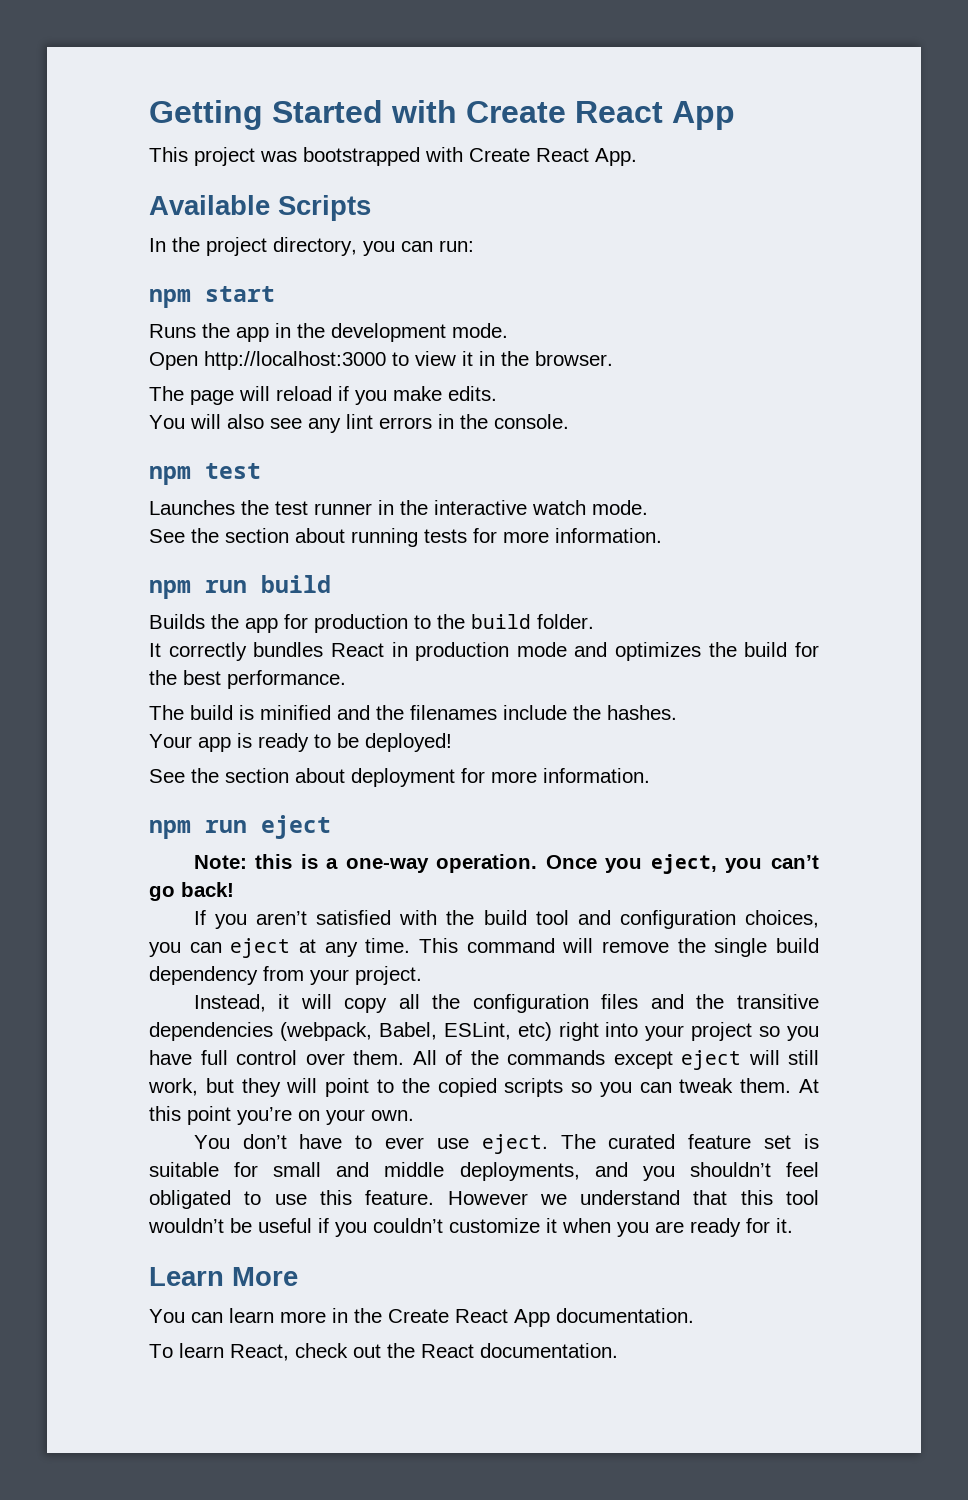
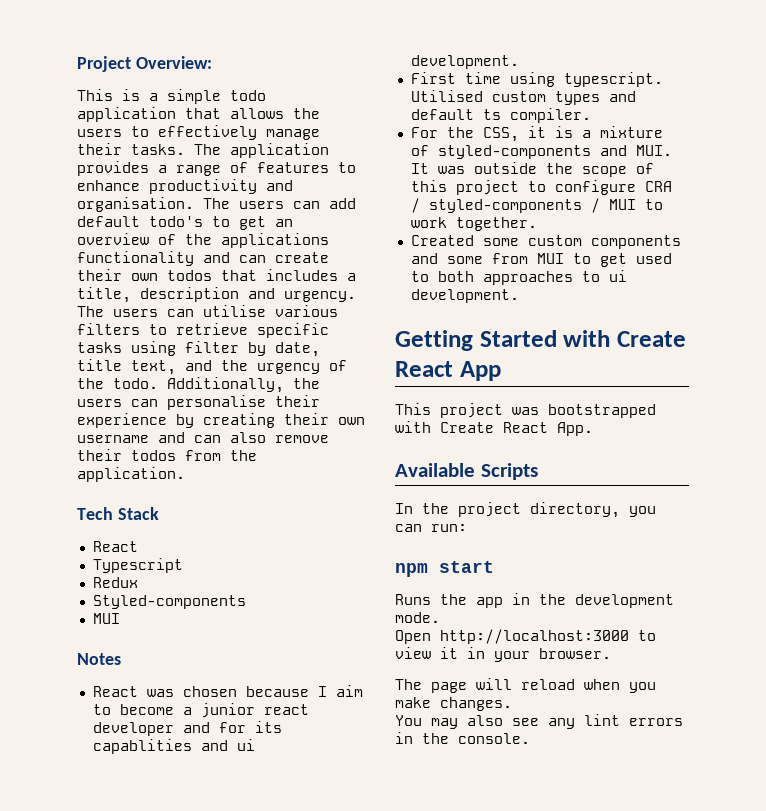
+ Project Overview:
+ This is a simple todo application that allows the users to effectively manage their tasks. The application provides a range of features to enhance productivity and organisation. The users can add default todo's to get an overview of the applications functionality and can create their own todos that includes a title, description and urgency. The users can utilise various filters to retrieve specific tasks using filter by date, title text, and the urgency of the todo. Additionally, the users can personalise their experience by creating their own username and can also remove their todos from the application.
+ Tech Stack
+ React
+ Typescript
+ Redux
+ Styled-components
+ MUI
+ Notes
+ React was chosen because I aim to become a junior react developer and for its capablities and ui development.
+ First time using typescript. Utilised custom types and default ts compiler.
+ For the CSS, it is a mixture of styled-components and MUI. It was outside the scope of this project to configure CRA / styled-components / MUI to work together.
+ Created some custom components and some from MUI to get used to both approaches to ui development.
- Open http://localhost:3000 to view it in the browser.
+ Open http://localhost:3000 to view it in your browser.
- The page will reload if you make edits.
- You will also see any lint errors in the console.
+ The page will reload when you make changes.
+ You may also see any lint errors in the console.
- npm test
- Launches the test runner in the interactive watch mode.
- See the section about running tests for more information.
- npm run build
- Builds the app for production to the build folder.
- It correctly bundles React in production mode and optimizes the build for the best performance.
- The build is minified and the filenames include the hashes.
- Your app is ready to be deployed!
- See the section about deployment for more information.
- npm run eject
- Note: this is a one-way operation. Once you eject, you can’t go back!
- If you aren’t satisfied with the build tool and configuration choices, you can eject at any time. This command will remove the single build dependency from your project.
- Instead, it will copy all the configuration files and the transitive dependencies (webpack, Babel, ESLint, etc) right into your project so you have full control over them. All of the commands except eject will still work, but they will point to the copied scripts so you can tweak them. At this point you’re on your own.
- You don’t have to ever use eject. The curated feature set is suitable for small and middle deployments, and you shouldn’t feel obligated to use this feature. However we understand that this tool wouldn’t be useful if you couldn’t customize it when you are ready for it.
- Learn More
- You can learn more in the Create React App documentation.
- To learn React, check out the React documentation.

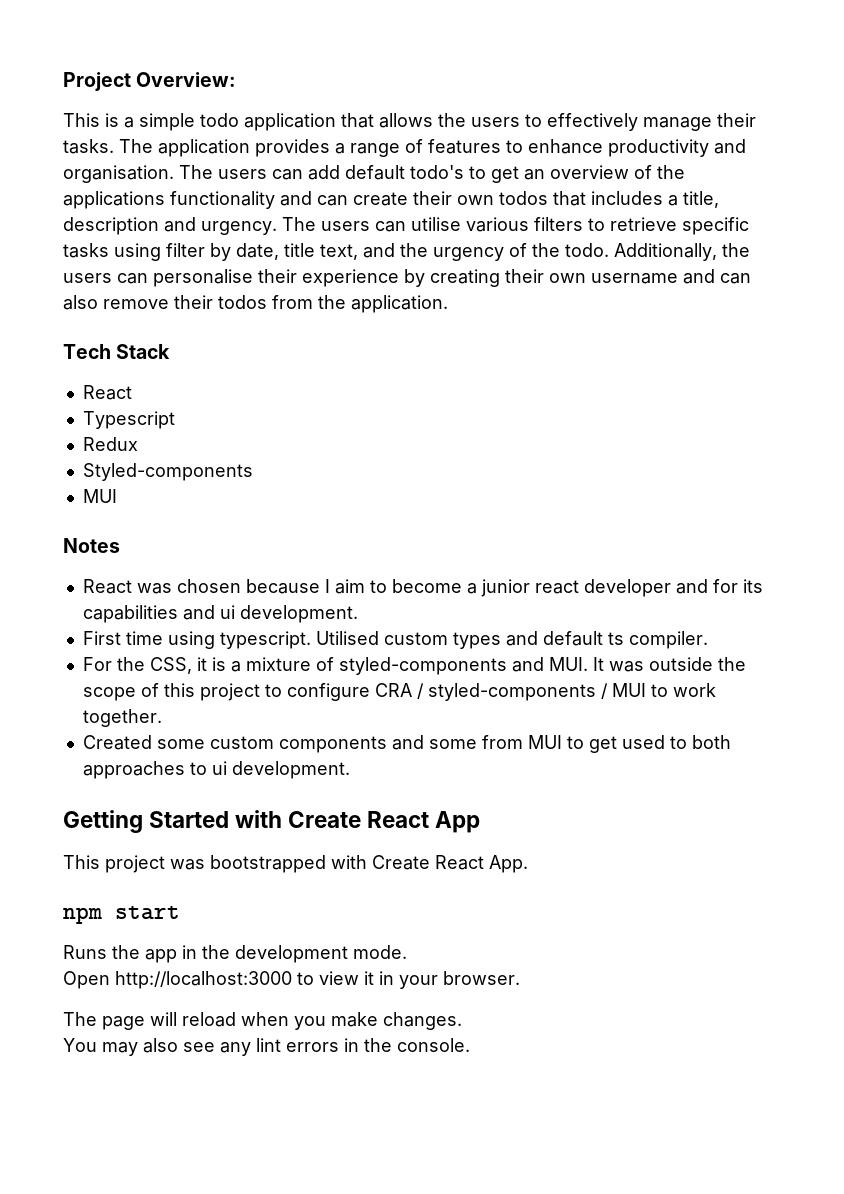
- React was chosen because I aim to become a junior react developer and for its capablities and ui development.
+ React was chosen because I aim to become a junior react developer and for its capabilities and ui development.
- Available Scripts
- In the project directory, you can run:

